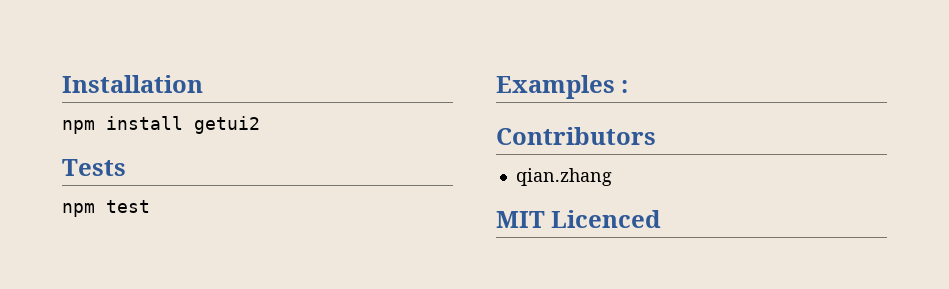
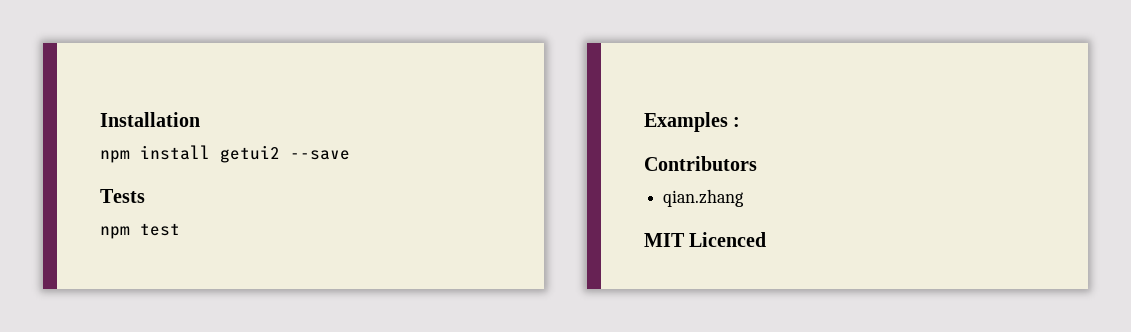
- npm install getui2
+ npm install getui2 --save

